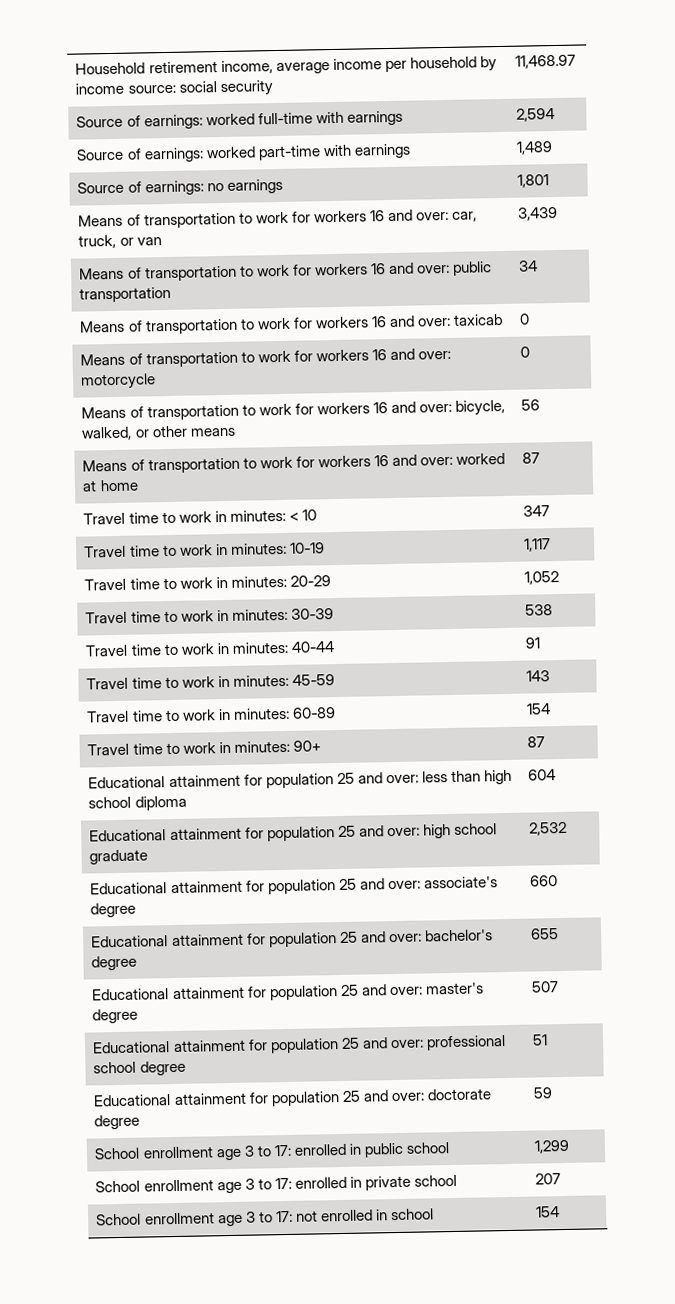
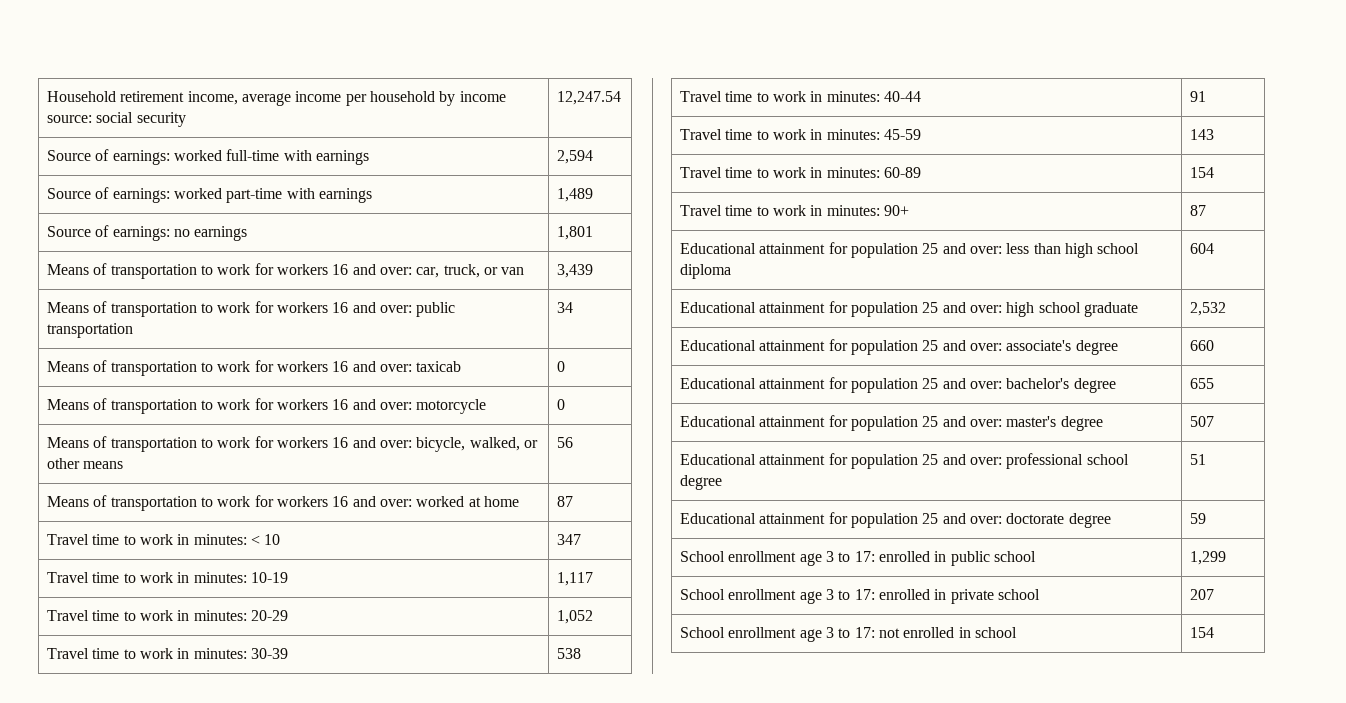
- Household retirement income, average income per household by income source: social security | 11,468.97
+ Household retirement income, average income per household by income source: social security | 12,247.54

